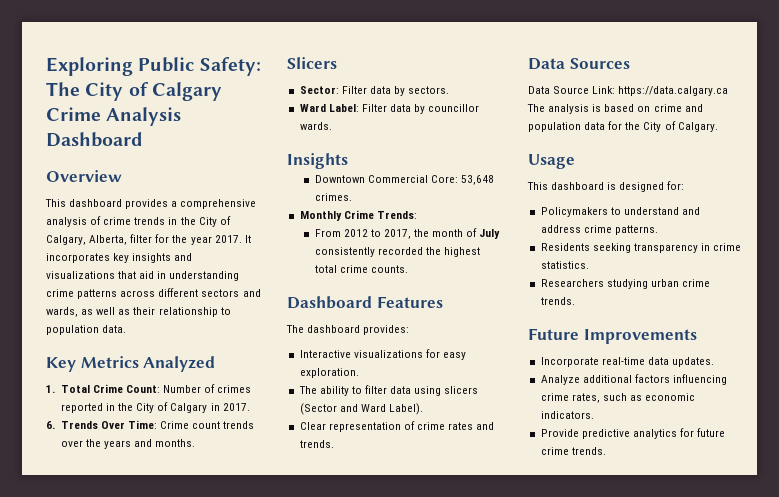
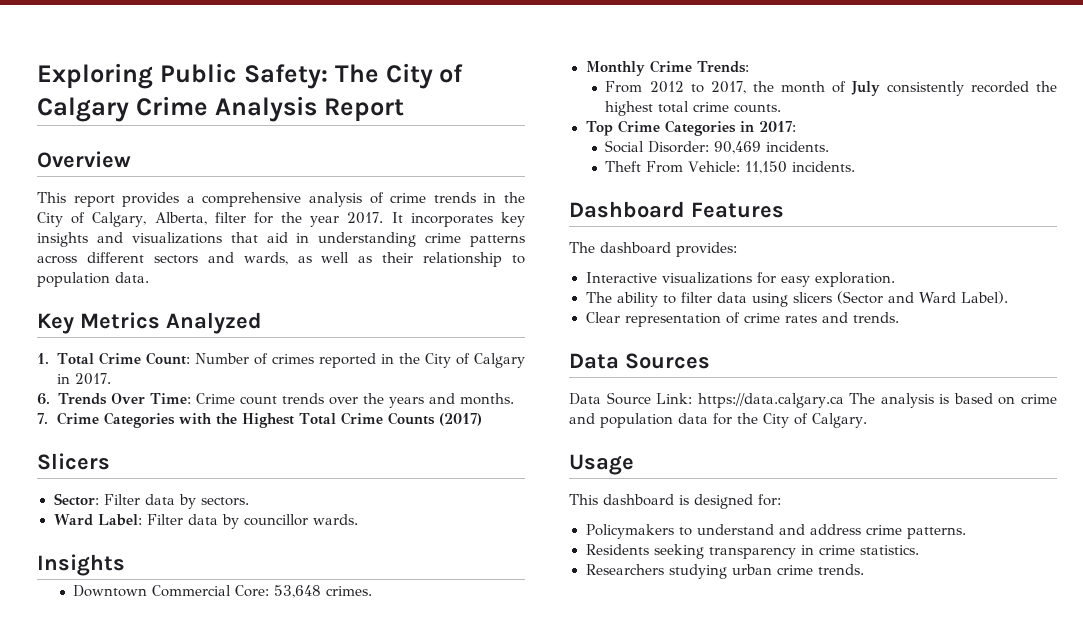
- Exploring Public Safety: The City of Calgary Crime Analysis Dashboard
+ Exploring Public Safety: The City of Calgary Crime Analysis Report
- This dashboard provides a comprehensive analysis of crime trends in the City of Calgary, Alberta, filter for the year 2017.
+ This report provides a comprehensive analysis of crime trends in the City of Calgary, Alberta, filter for the year 2017.
+ 7. Crime Categories with the Highest Total Crime Counts (2017)
+ Top Crime Categories in 2017:
+ Social Disorder: 90,469 incidents.
+ Theft From Vehicle: 11,150 incidents.
- Future Improvements
- Incorporate real-time data updates.
- Analyze additional factors influencing crime rates, such as economic indicators.
- Provide predictive analytics for future crime trends.

